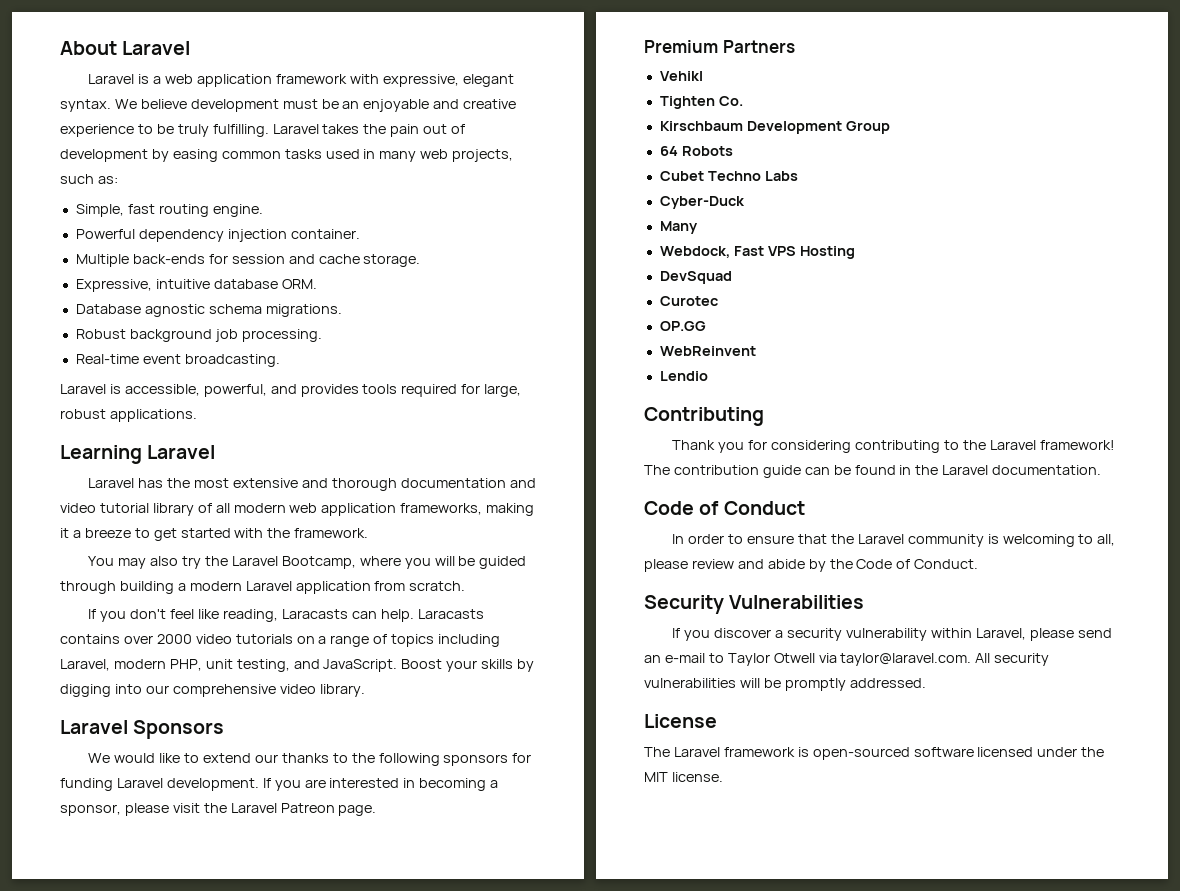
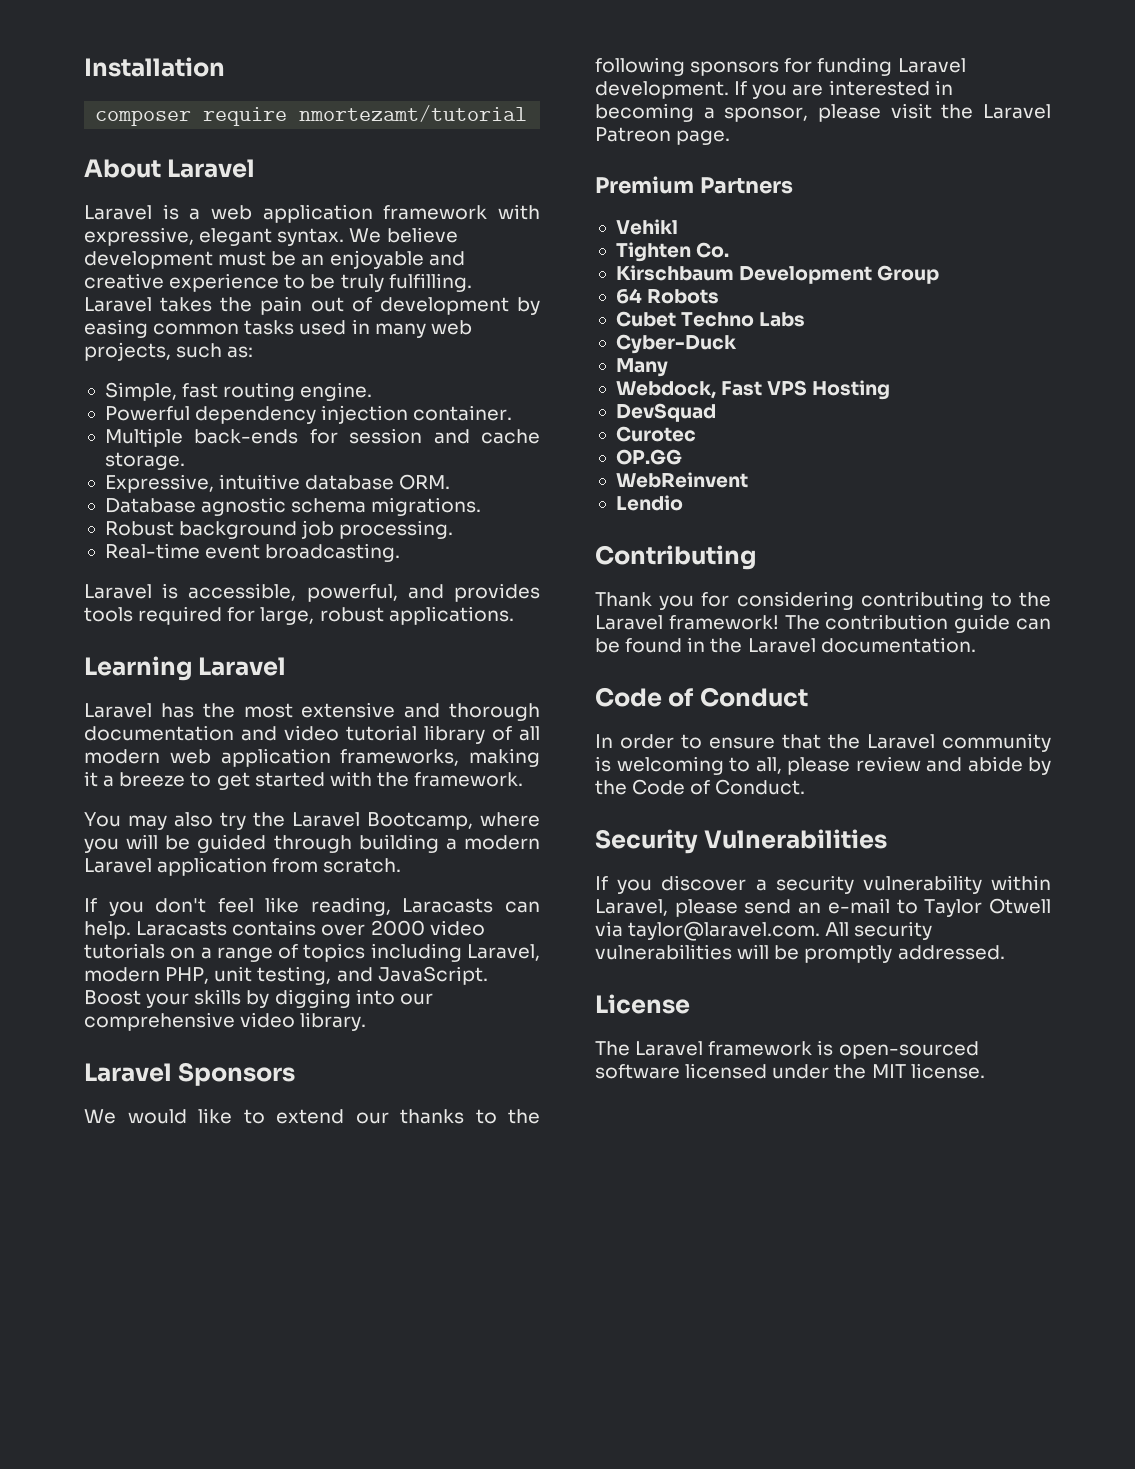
+ Installation
+ composer require nmortezamt/tutorial

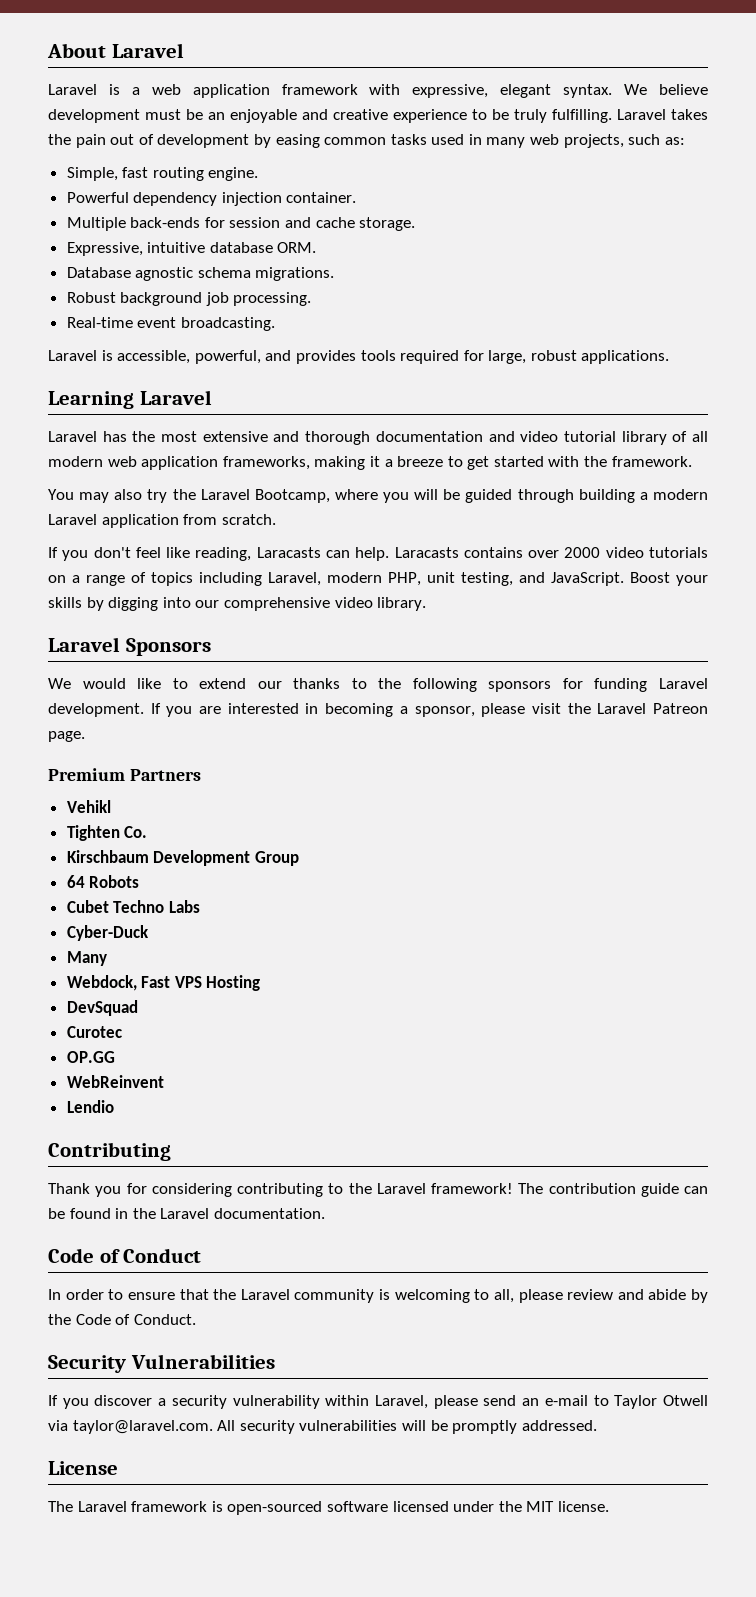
- Installation
- composer require nmortezamt/tutorial

